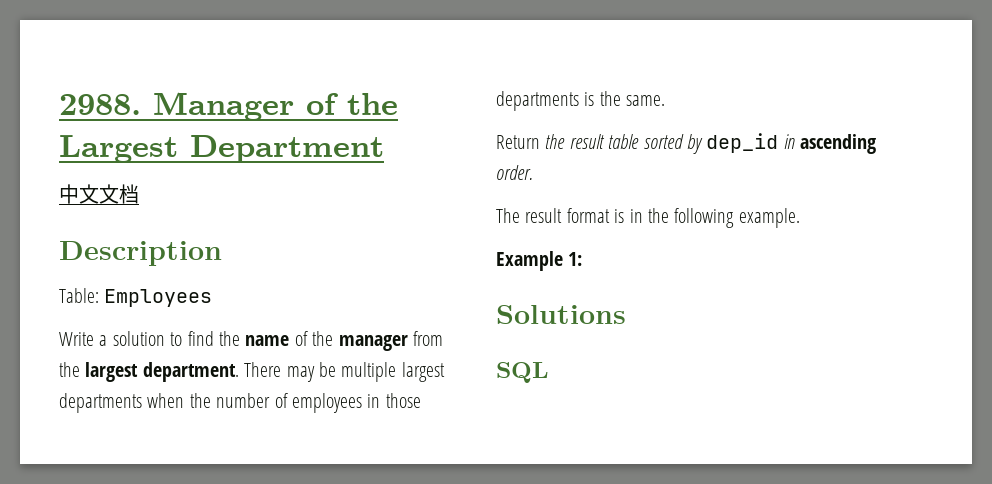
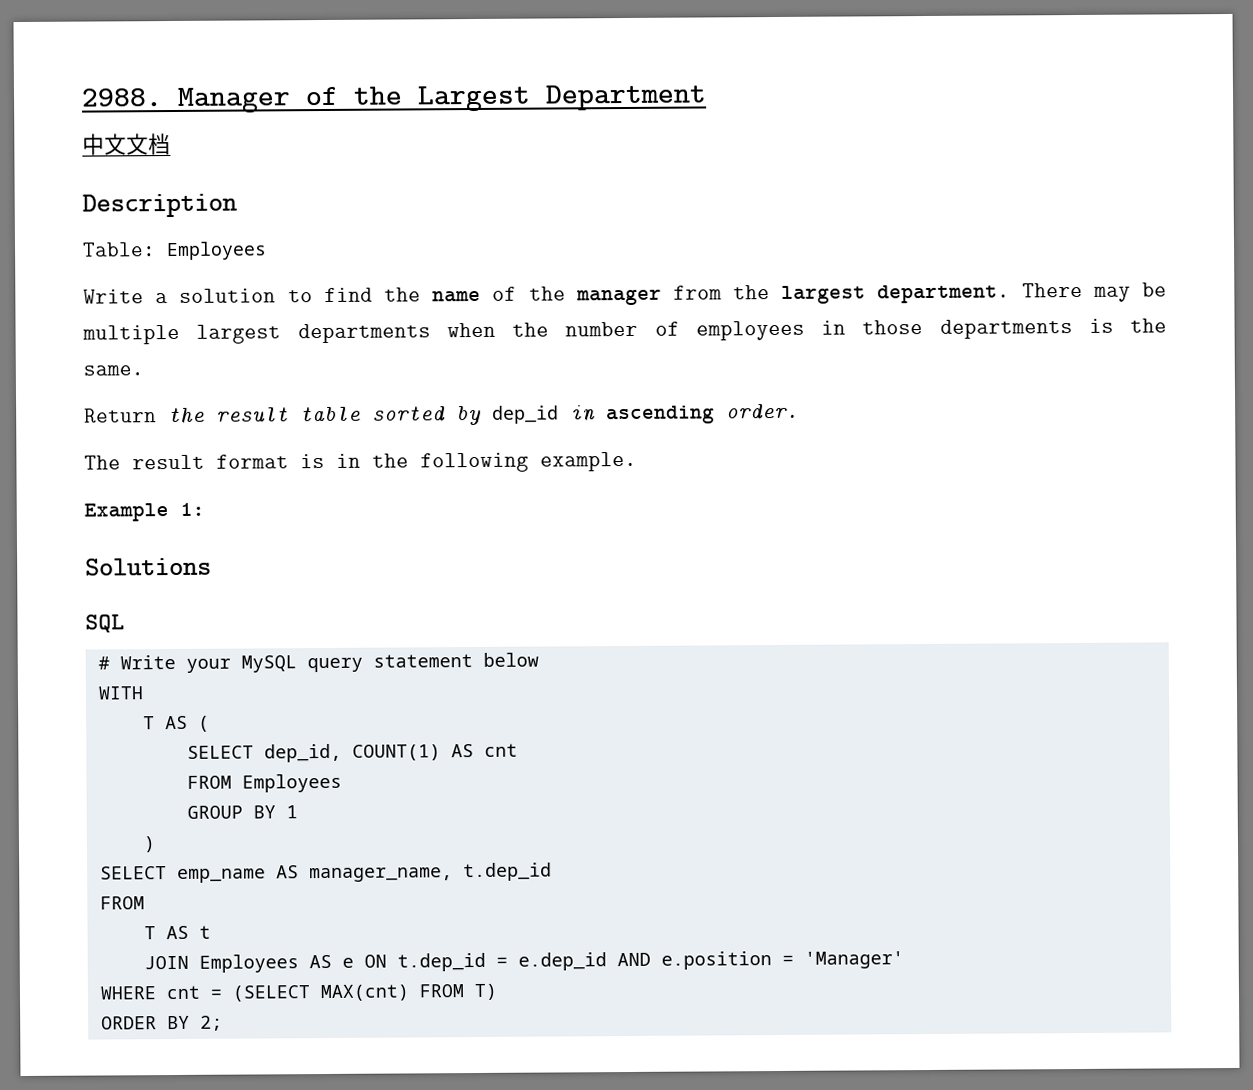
+ # Write your MySQL query statement below
+ WITH
+ T AS (
+ SELECT dep_id, COUNT(1) AS cnt
+ FROM Employees
+ GROUP BY 1
+ )
+ SELECT emp_name AS manager_name, t.dep_id
+ FROM
+ T AS t
+ JOIN Employees AS e ON t.dep_id = e.dep_id AND e.position = 'Manager'
+ WHERE cnt = (SELECT MAX(cnt) FROM T)
+ ORDER BY 2;

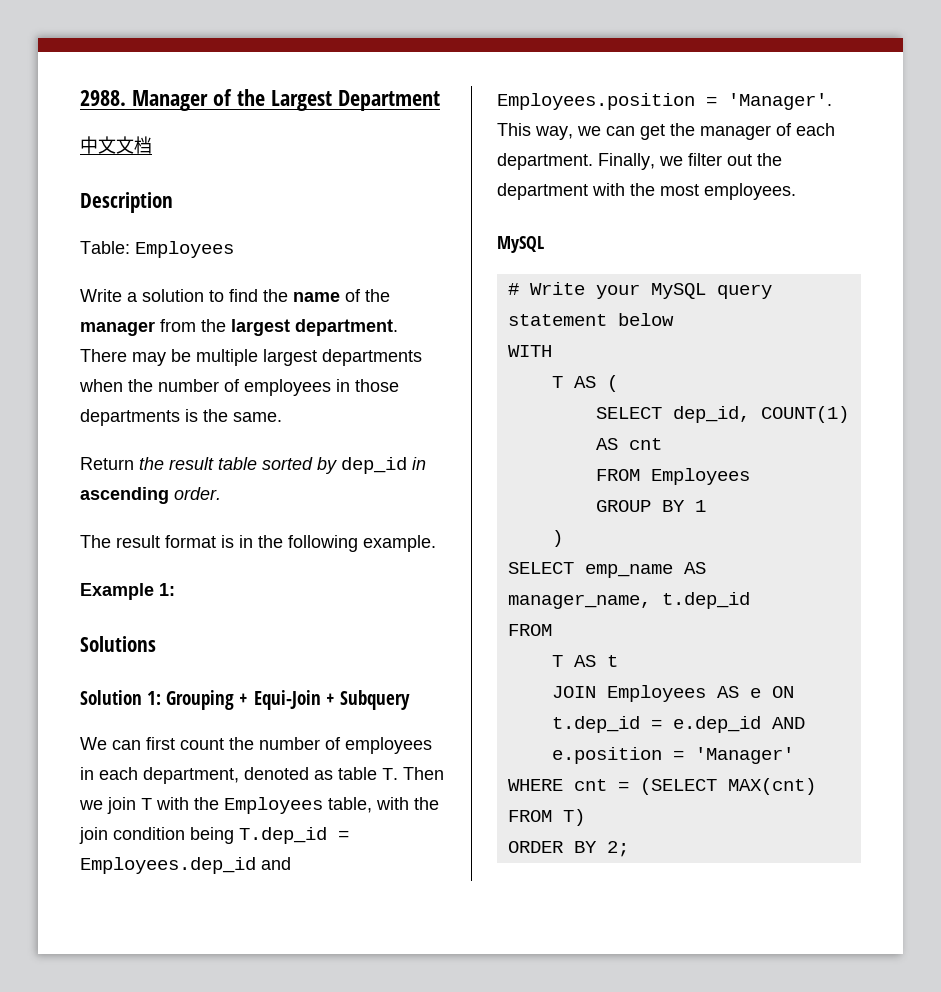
- SQL
+ Solution 1: Grouping + Equi-Join + Subquery
+ We can first count the number of employees in each department, denoted as table T. Then we join T with the Employees table, with the join condition being T.dep_id = Employees.dep_id and Employees.position = 'Manager'. This way, we can get the manager of each department. Finally, we filter out the department with the most employees.
+ MySQL

